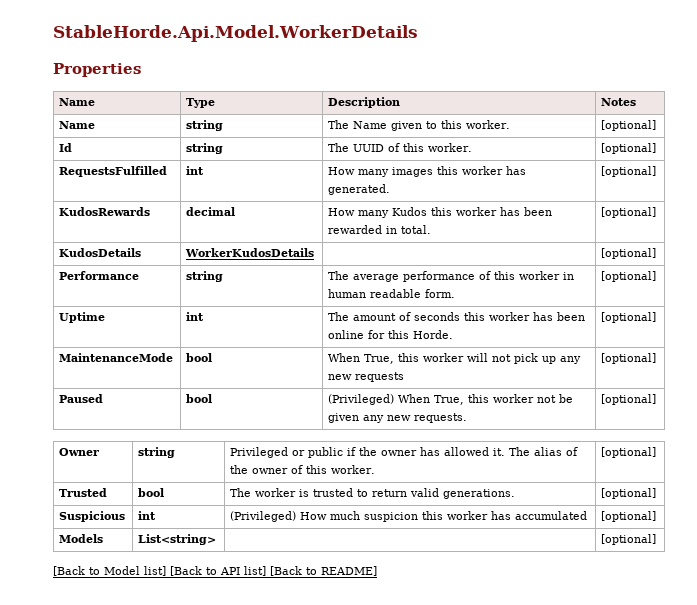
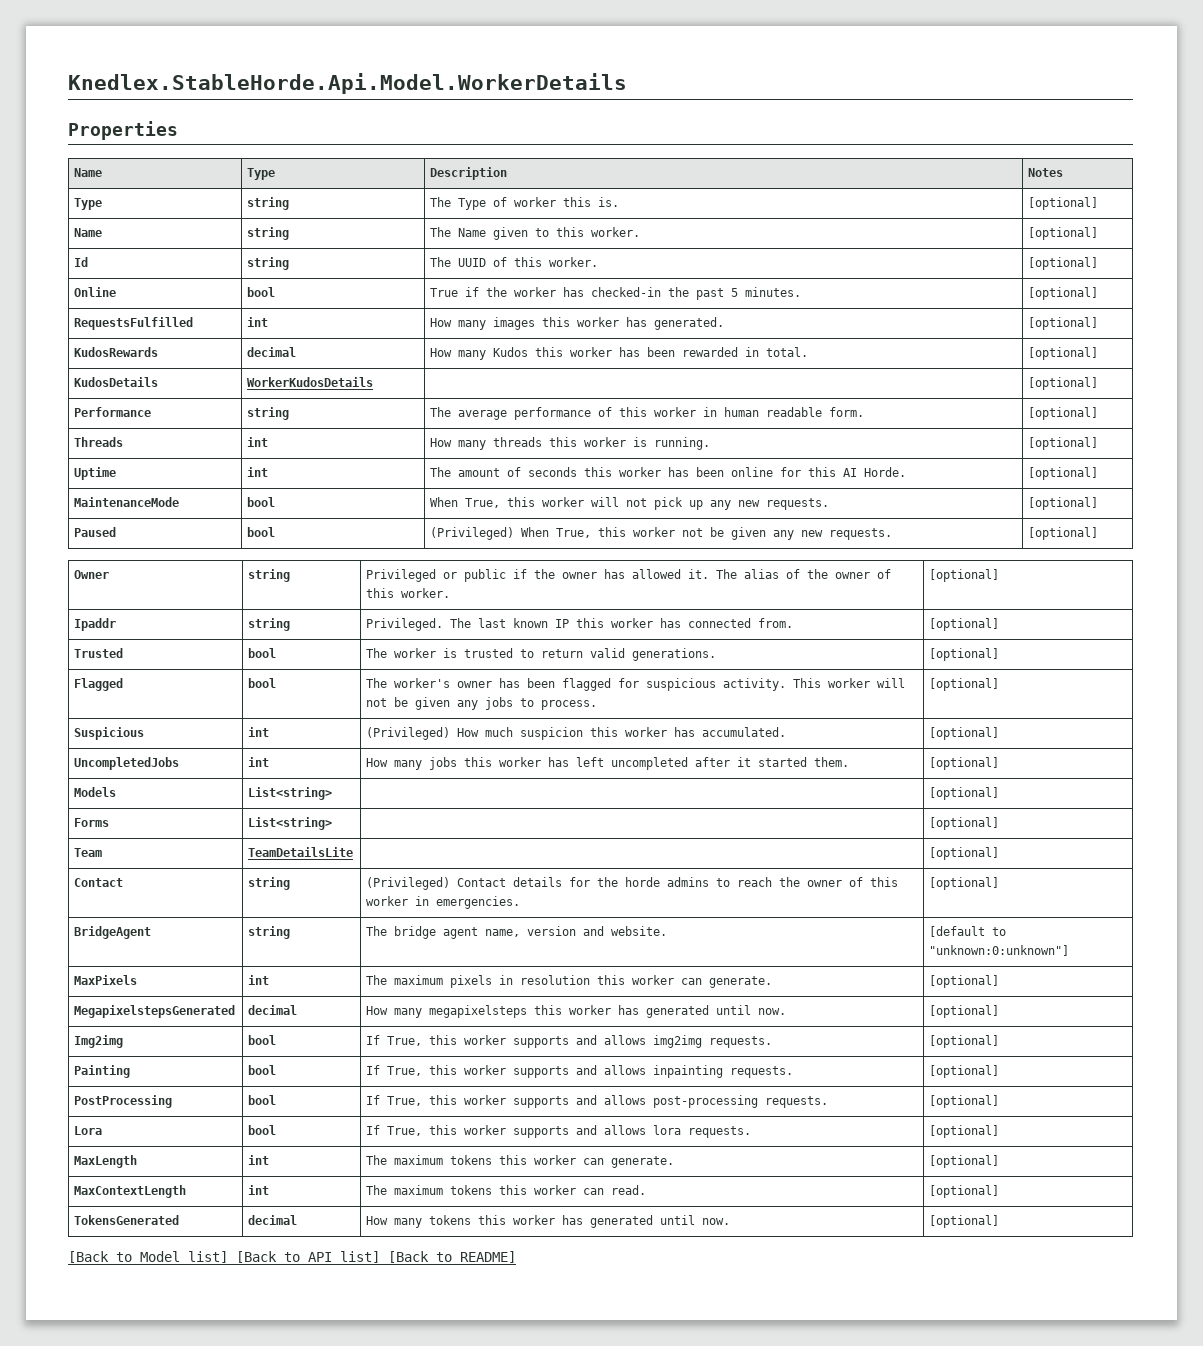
- StableHorde.Api.Model.WorkerDetails
+ Knedlex.StableHorde.Api.Model.WorkerDetails
+ Type | string | The Type of worker this is. | [optional]
+ Online | bool | True if the worker has checked-in the past 5 minutes. | [optional]
+ Threads | int | How many threads this worker is running. | [optional]
- Uptime | int | The amount of seconds this worker has been online for this Horde. | [optional]
+ Uptime | int | The amount of seconds this worker has been online for this AI Horde. | [optional]
- MaintenanceMode | bool | When True, this worker will not pick up any new requests | [optional]
+ MaintenanceMode | bool | When True, this worker will not pick up any new requests. | [optional]
+ Ipaddr | string | Privileged. The last known IP this worker has connected from. | [optional]
+ Flagged | bool | The worker's owner has been flagged for suspicious activity. This worker will not be given any jobs to process. | [optional]
- Suspicious | int | (Privileged) How much suspicion this worker has accumulated | [optional]
+ Suspicious | int | (Privileged) How much suspicion this worker has accumulated. | [optional]
+ UncompletedJobs | int | How many jobs this worker has left uncompleted after it started them. | [optional]
  Models | List<string> | | [optional]
+ Forms | List<string> | | [optional]
+ Team | TeamDetailsLite | | [optional]
+ Contact | string | (Privileged) Contact details for the horde admins to reach the owner of this worker in emergencies. | [optional]
+ BridgeAgent | string | The bridge agent name, version and website. | [default to "unknown:0:unknown"]
+ MaxPixels | int | The maximum pixels in resolution this worker can generate. | [optional]
+ MegapixelstepsGenerated | decimal | How many megapixelsteps this worker has generated until now. | [optional]
+ Img2img | bool | If True, this worker supports and allows img2img requests. | [optional]
+ Painting | bool | If True, this worker supports and allows inpainting requests. | [optional]
+ PostProcessing | bool | If True, this worker supports and allows post-processing requests. | [optional]
+ Lora | bool | If True, this worker supports and allows lora requests. | [optional]
+ MaxLength | int | The maximum tokens this worker can generate. | [optional]
+ MaxContextLength | int | The maximum tokens this worker can read. | [optional]
+ TokensGenerated | decimal | How many tokens this worker has generated until now. | [optional]

